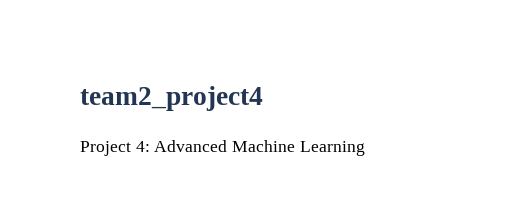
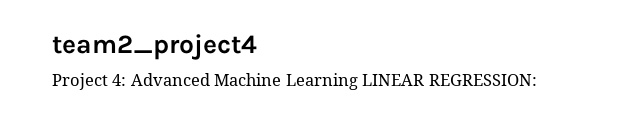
- Project 4: Advanced Machine Learning
+ Project 4: Advanced Machine Learning LINEAR REGRESSION:

